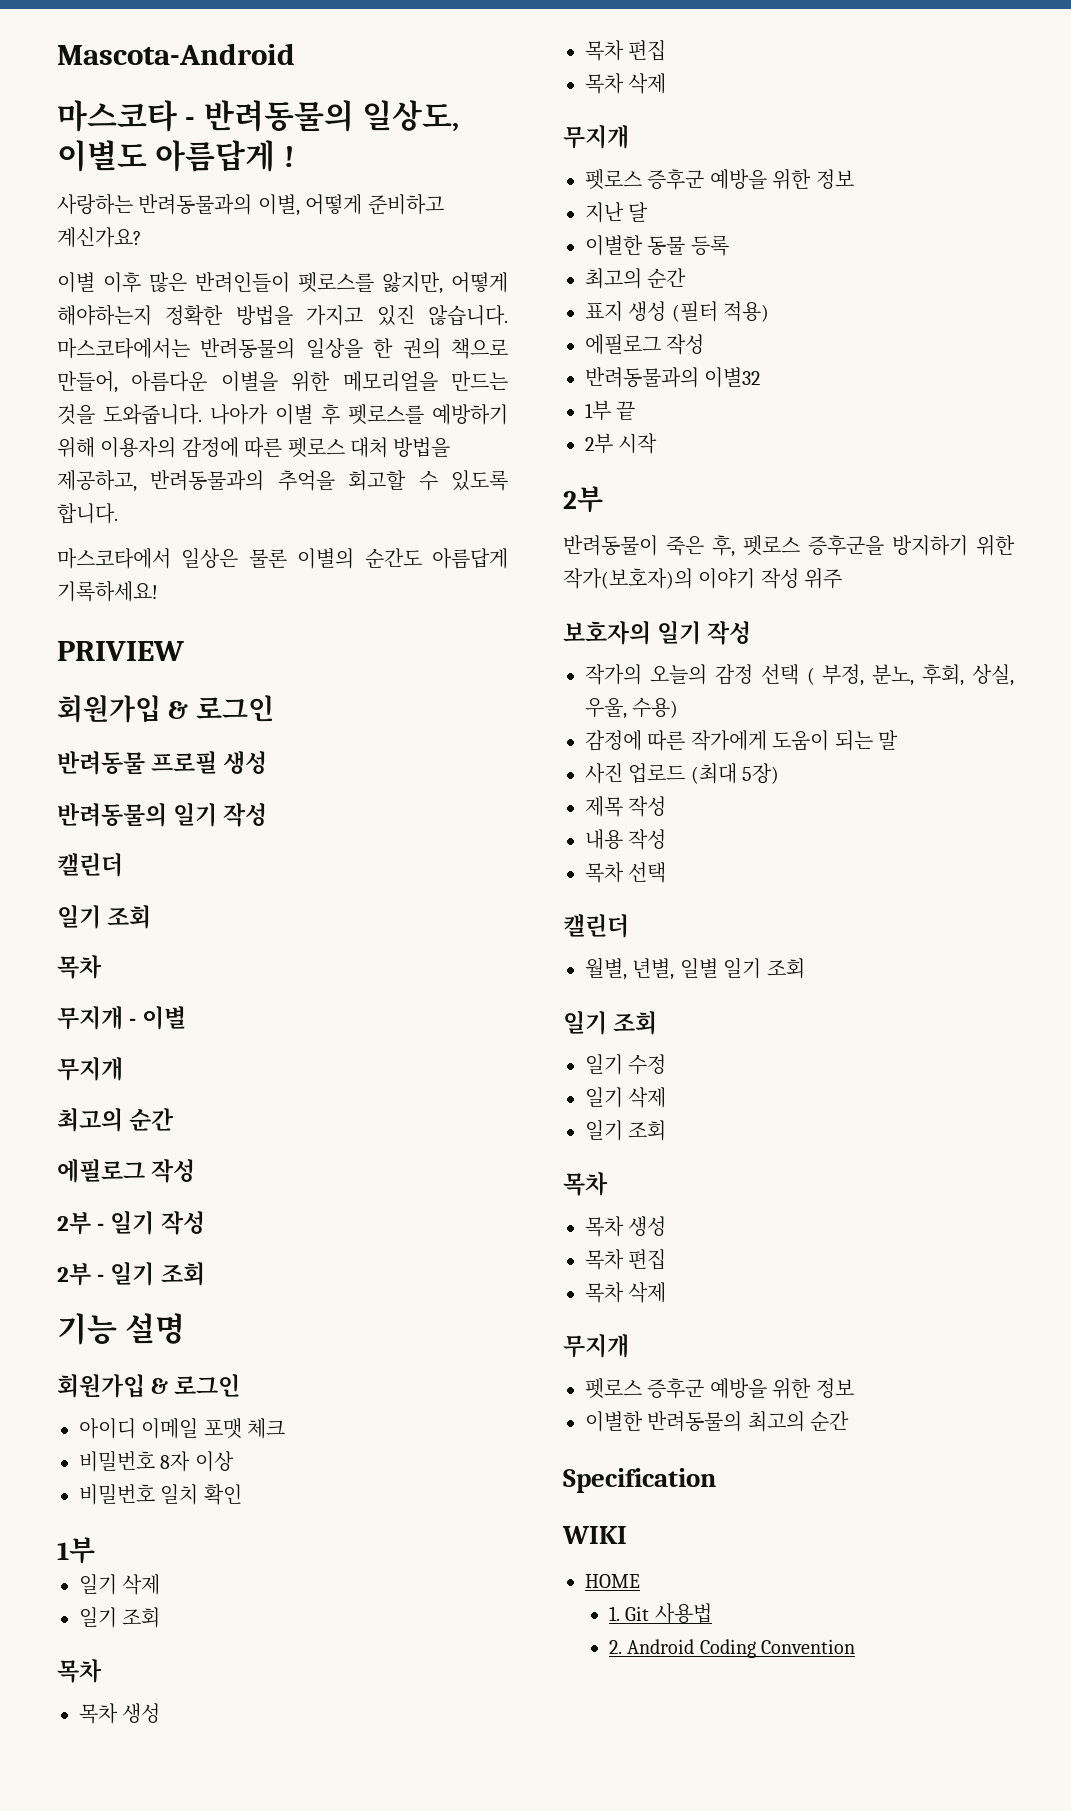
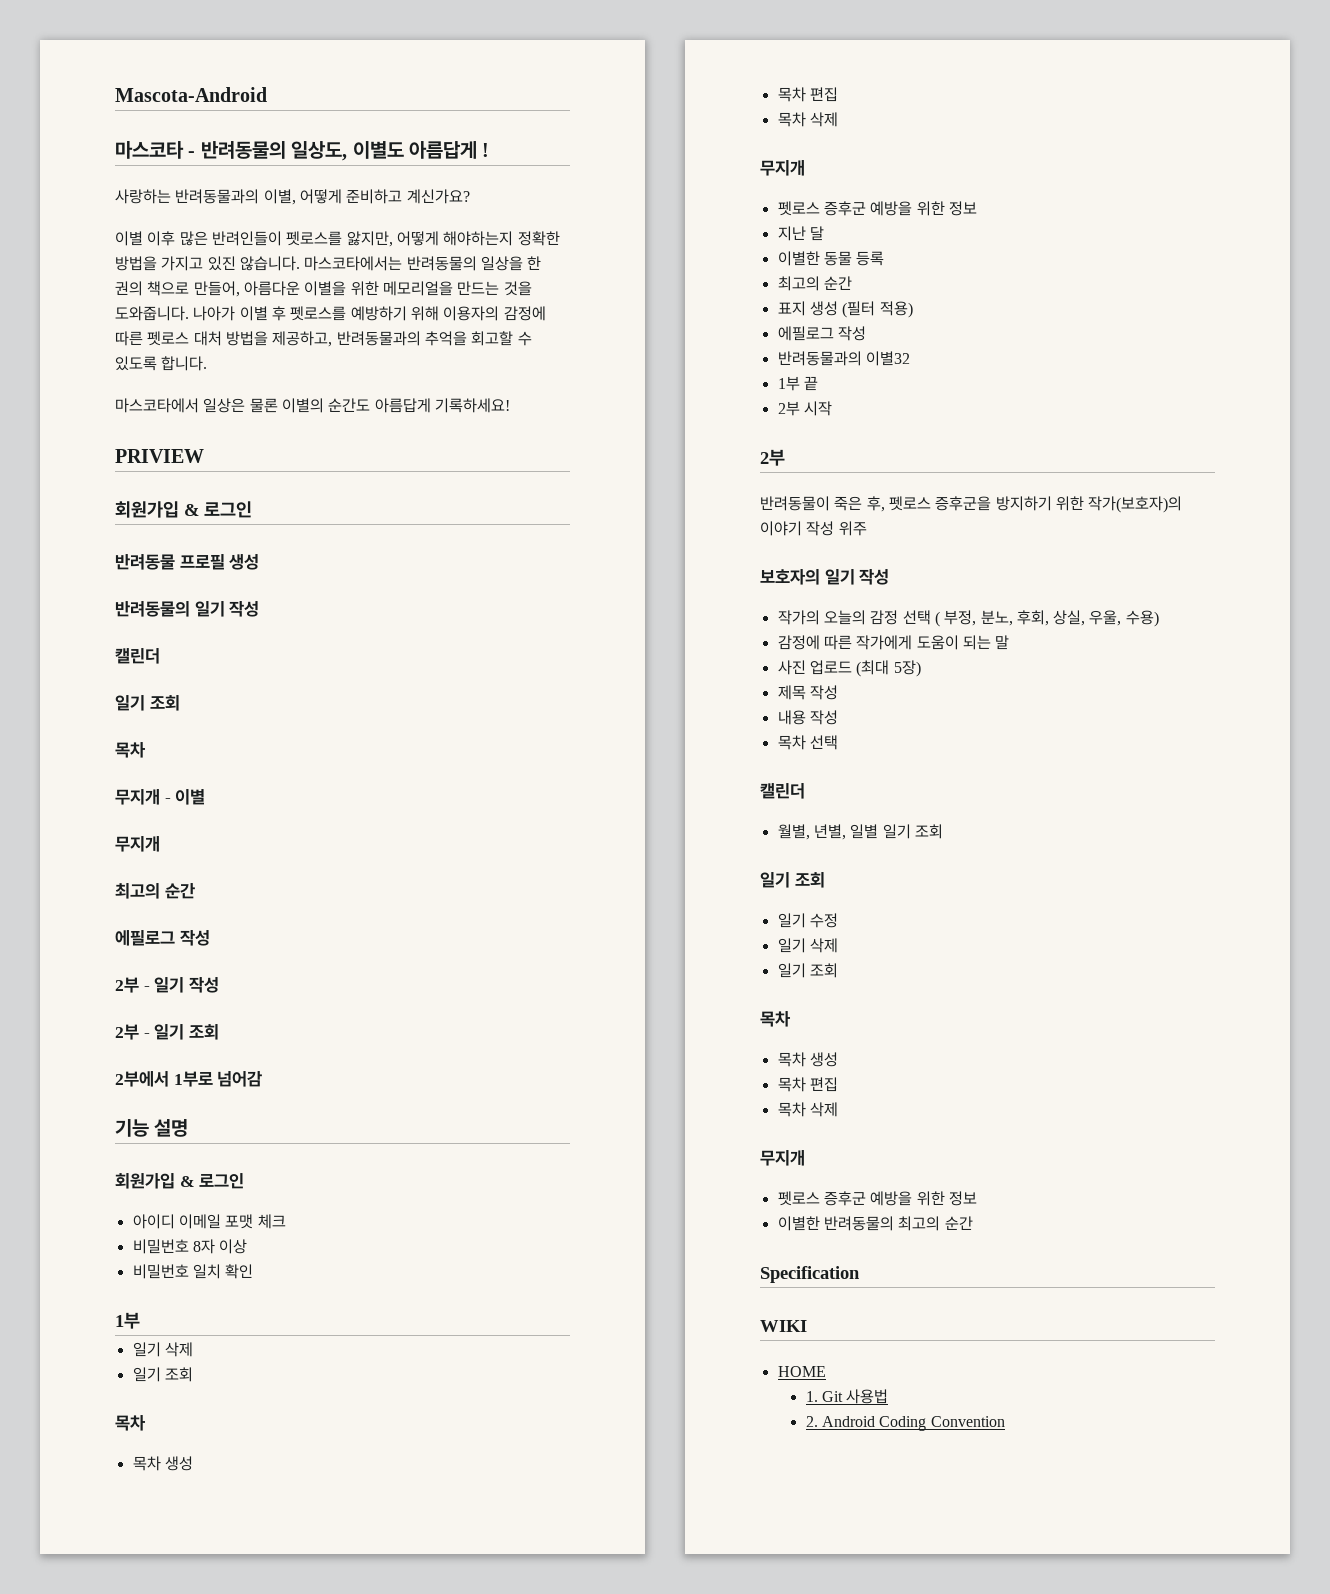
+ 2부에서 1부로 넘어감

